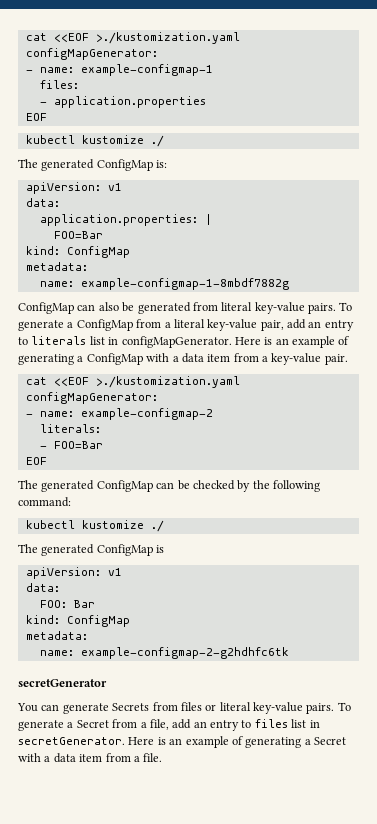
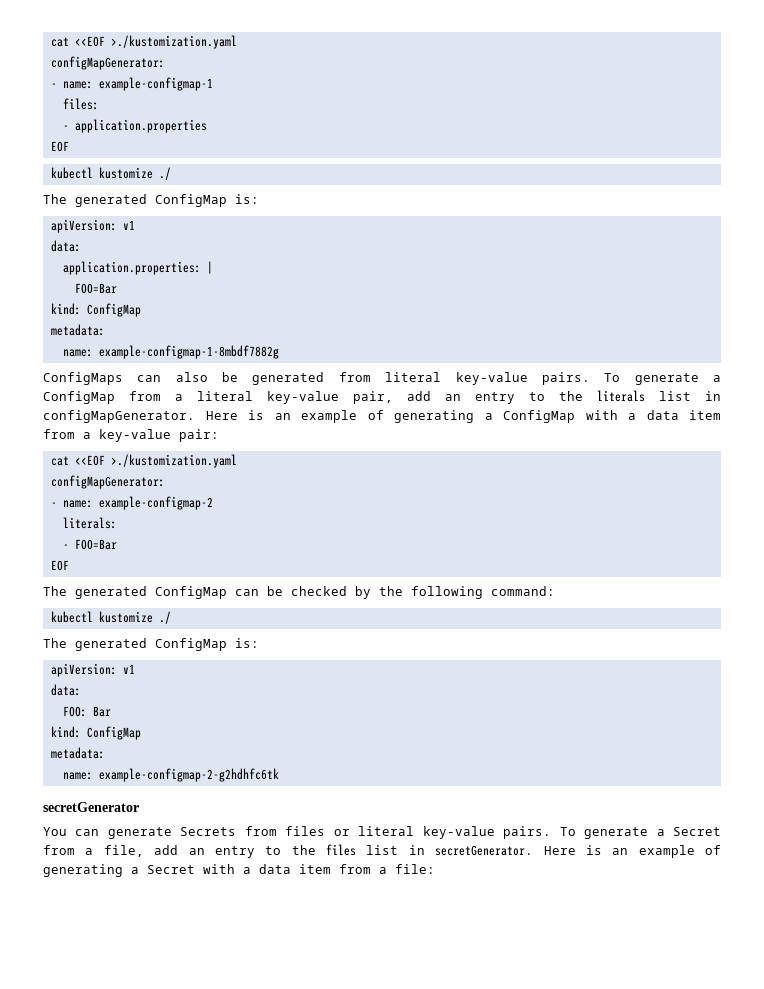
- ConfigMap can also be generated from literal key-value pairs.
+ ConfigMaps can also be generated from literal key-value pairs.
- To generate a ConfigMap from a literal key-value pair, add an entry to literals list in configMapGenerator.
+ To generate a ConfigMap from a literal key-value pair, add an entry to the literals list in configMapGenerator.
- Here is an example of generating a ConfigMap with a data item from a key-value pair.
+ Here is an example of generating a ConfigMap with a data item from a key-value pair:
  The generated ConfigMap can be checked by the following command:
  kubectl kustomize ./
- The generated ConfigMap is
+ The generated ConfigMap is:
- To generate a Secret from a file, add an entry to files list in secretGenerator.
+ To generate a Secret from a file, add an entry to the files list in secretGenerator.
- Here is an example of generating a Secret with a data item from a file.
+ Here is an example of generating a Secret with a data item from a file:

